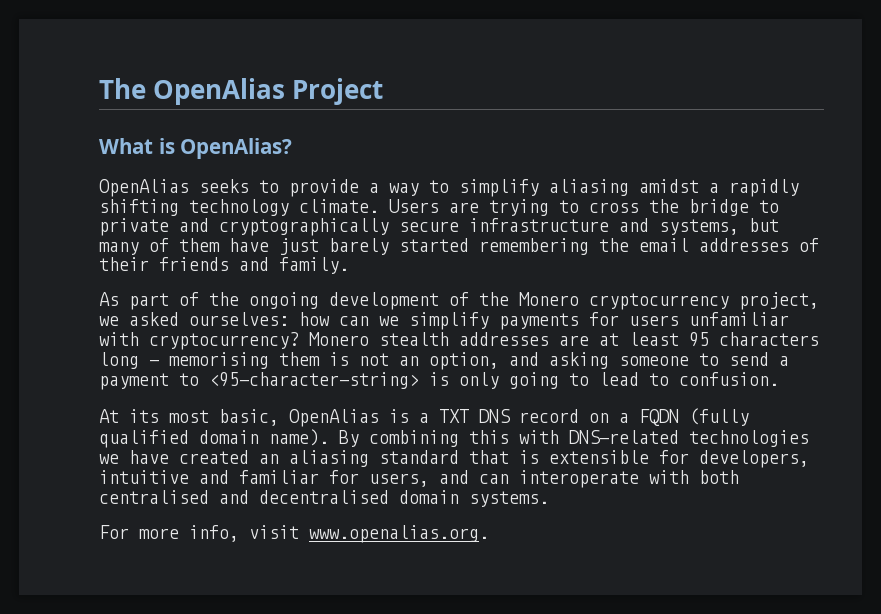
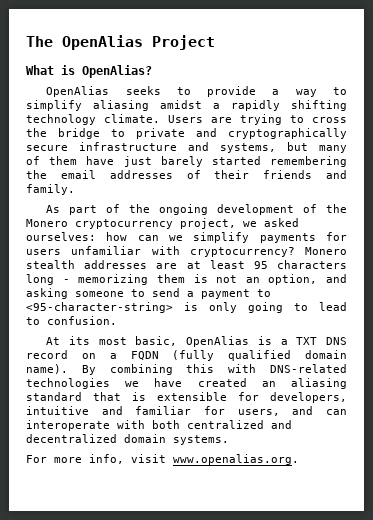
- Monero stealth addresses are at least 95 characters long - memorising them is not an option, and asking someone to send a payment to <95-character-string> is only going to lead to confusion.
+ Monero stealth addresses are at least 95 characters long - memorizing them is not an option, and asking someone to send a payment to <95-character-string> is only going to lead to confusion.
- By combining this with DNS-related technologies we have created an aliasing standard that is extensible for developers, intuitive and familiar for users, and can interoperate with both centralised and decentralised domain systems.
+ By combining this with DNS-related technologies we have created an aliasing standard that is extensible for developers, intuitive and familiar for users, and can interoperate with both centralized and decentralized domain systems.

